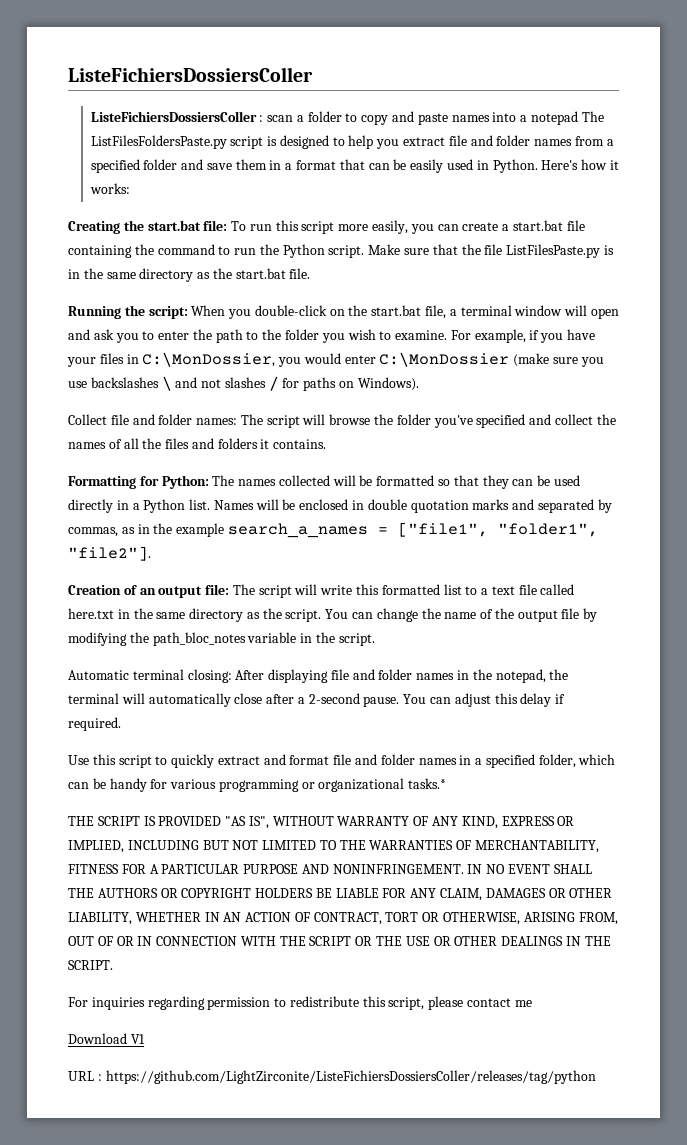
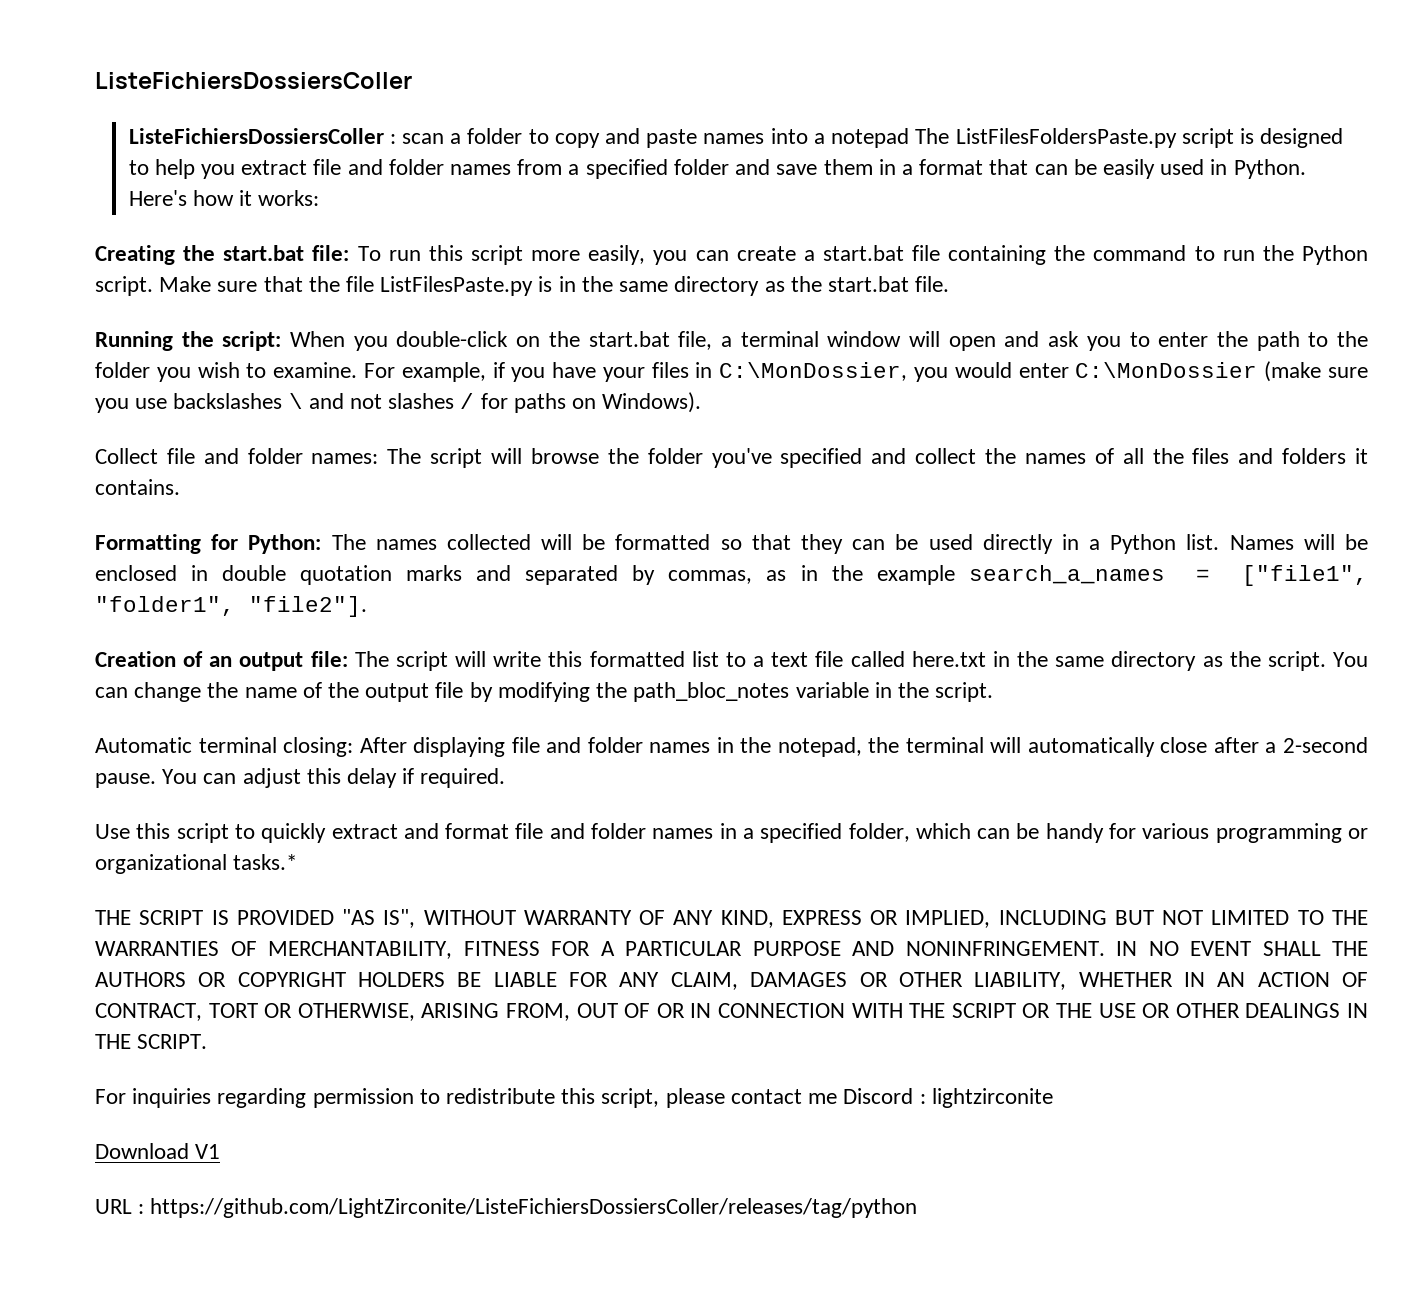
- For inquiries regarding permission to redistribute this script, please contact me
+ For inquiries regarding permission to redistribute this script, please contact me Discord : lightzirconite

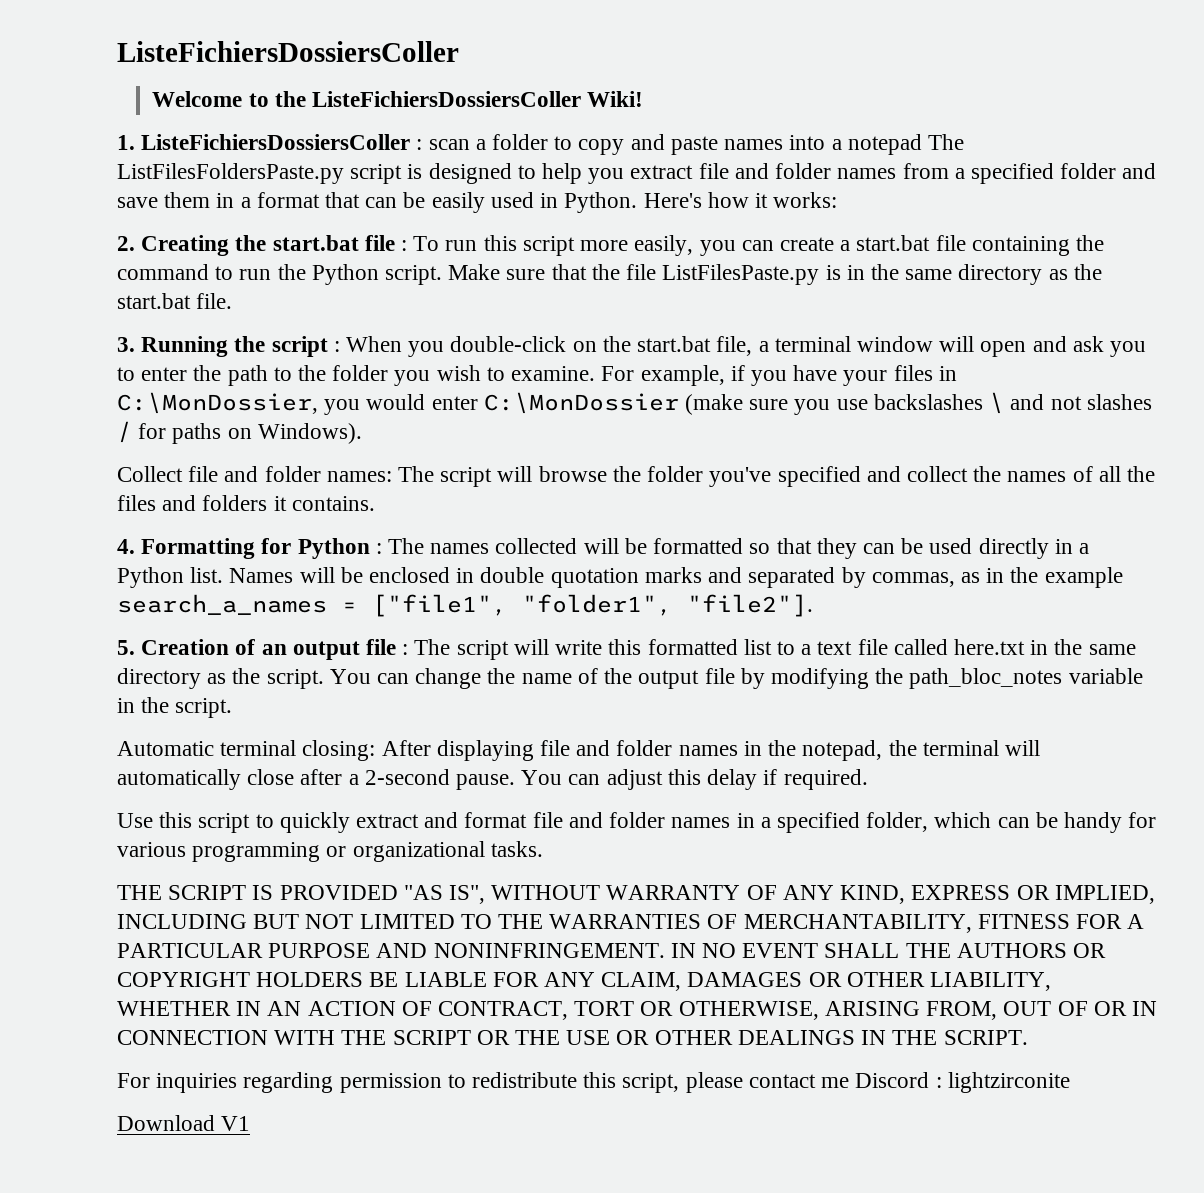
- ListeFichiersDossiersColler : scan a folder to copy and paste names into a notepad The ListFilesFoldersPaste.py script is designed to help you extract file and folder names from a specified folder and save them in a format that can be easily used in Python.
+ Welcome to the ListeFichiersDossiersColler Wiki!
+ 1. ListeFichiersDossiersColler : scan a folder to copy and paste names into a notepad The ListFilesFoldersPaste.py script is designed to help you extract file and folder names from a specified folder and save them in a format that can be easily used in Python.
- Creating the start.bat file: To run this script more easily, you can create a start.bat file containing the command to run the Python script.
+ 2. Creating the start.bat file : To run this script more easily, you can create a start.bat file containing the command to run the Python script.
- Running the script: When you double-click on the start.bat file, a terminal window will open and ask you to enter the path to the folder you wish to examine.
+ 3. Running the script : When you double-click on the start.bat file, a terminal window will open and ask you to enter the path to the folder you wish to examine.
- Formatting for Python: The names collected will be formatted so that they can be used directly in a Python list.
+ 4. Formatting for Python : The names collected will be formatted so that they can be used directly in a Python list.
- Creation of an output file: The script will write this formatted list to a text file called here.txt in the same directory as the script.
+ 5. Creation of an output file : The script will write this formatted list to a text file called here.txt in the same directory as the script.
- Use this script to quickly extract and format file and folder names in a specified folder, which can be handy for various programming or organizational tasks.*
+ Use this script to quickly extract and format file and folder names in a specified folder, which can be handy for various programming or organizational tasks.
- URL : https://github.com/LightZirconite/ListeFichiersDossiersColler/releases/tag/python

